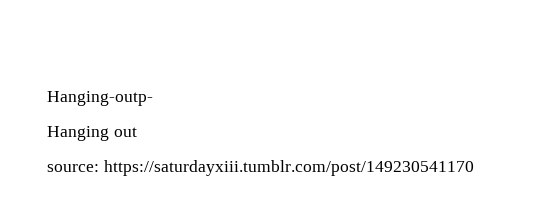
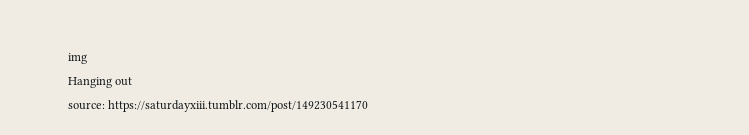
- Hanging-outp-
+ img

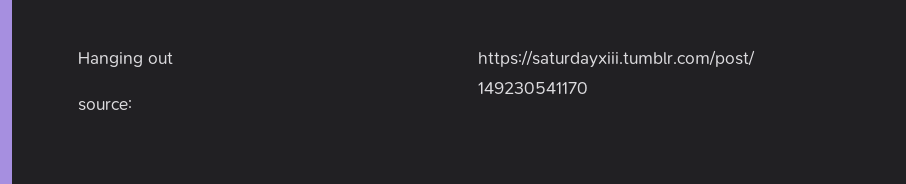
- img

